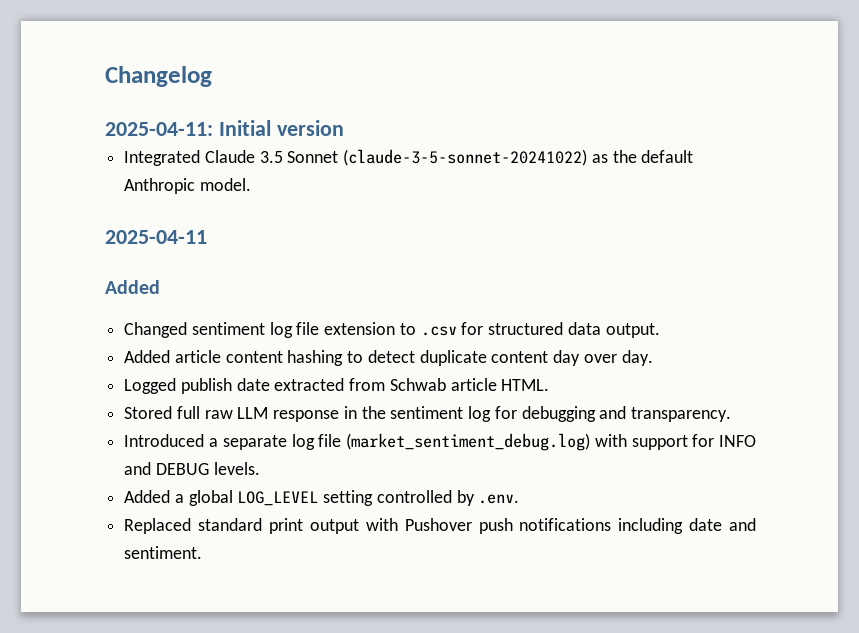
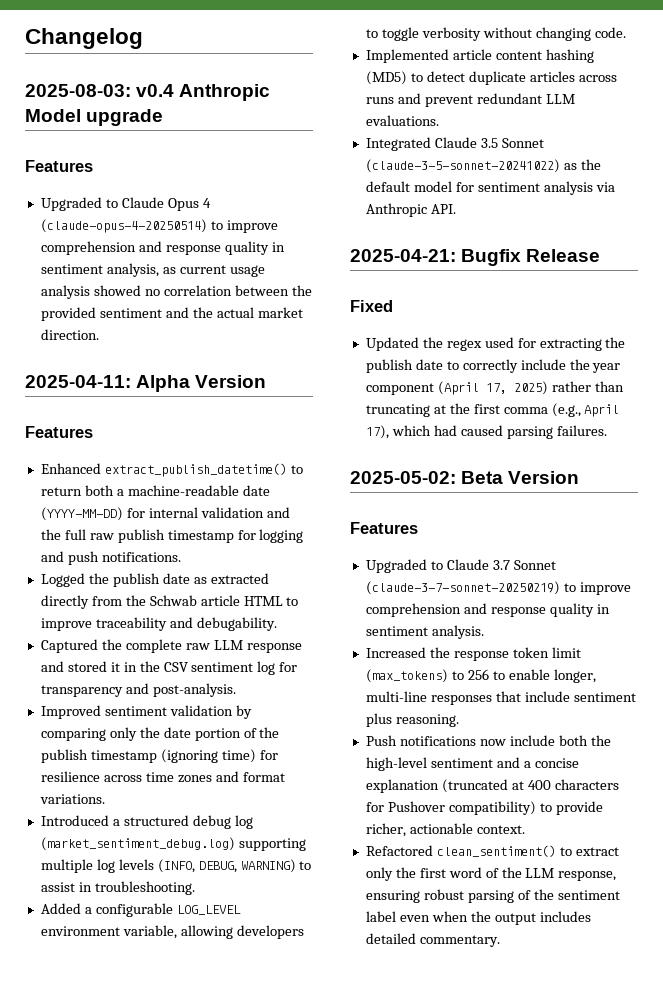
- 2025-04-11: Initial version
+ 2025-08-03: v0.4 Anthropic Model upgrade
+ Features
+ Upgraded to Claude Opus 4 (claude-opus-4-20250514) to improve comprehension and response quality in sentiment analysis, as current usage analysis showed no correlation between the provided sentiment and the actual market direction.
+ 2025-04-11: Alpha Version
+ Features
+ Enhanced extract_publish_datetime() to return both a machine-readable date (YYYY-MM-DD) for internal validation and the full raw publish timestamp for logging and push notifications.
+ Logged the publish date as extracted directly from the Schwab article HTML to improve traceability and debugability.
+ Captured the complete raw LLM response and stored it in the CSV sentiment log for transparency and post-analysis.
+ Improved sentiment validation by comparing only the date portion of the publish timestamp (ignoring time) for resilience across time zones and format variations.
+ Introduced a structured debug log (market_sentiment_debug.log) supporting multiple log levels (INFO, DEBUG, WARNING) to assist in troubleshooting.
+ Added a configurable LOG_LEVEL environment variable, allowing developers to toggle verbosity without changing code.
+ Implemented article content hashing (MD5) to detect duplicate articles across runs and prevent redundant LLM evaluations.
- Integrated Claude 3.5 Sonnet (claude-3-5-sonnet-20241022) as the default Anthropic model.
- 2025-04-11
- Added
- Changed sentiment log file extension to .csv for structured data output.
- Added article content hashing to detect duplicate content day over day.
- Logged publish date extracted from Schwab article HTML.
- Stored full raw LLM response in the sentiment log for debugging and transparency.
- Introduced a separate log file (market_sentiment_debug.log) with support for INFO and DEBUG levels.
- Added a global LOG_LEVEL setting controlled by .env.
- Replaced standard print output with Pushover push notifications including date and sentiment.
+ Integrated Claude 3.5 Sonnet (claude-3-5-sonnet-20241022) as the default model for sentiment analysis via Anthropic API.
+ 2025-04-21: Bugfix Release
+ Fixed
+ Updated the regex used for extracting the publish date to correctly include the year component (April 17, 2025) rather than truncating at the first comma (e.g., April 17), which had caused parsing failures.
+ 2025-05-02: Beta Version
+ Features
+ Upgraded to Claude 3.7 Sonnet (claude-3-7-sonnet-20250219) to improve comprehension and response quality in sentiment analysis.
+ Increased the response token limit (max_tokens) to 256 to enable longer, multi-line responses that include sentiment plus reasoning.
+ Push notifications now include both the high-level sentiment and a concise explanation (truncated at 400 characters for Pushover compatibility) to provide richer, actionable context.
+ Refactored clean_sentiment() to extract only the first word of the LLM response, ensuring robust parsing of the sentiment label even when the output includes detailed commentary.

